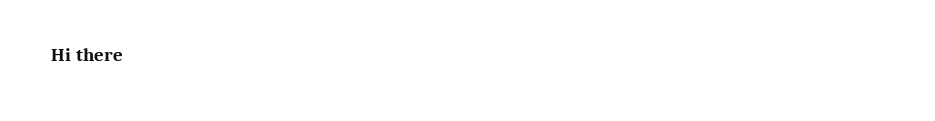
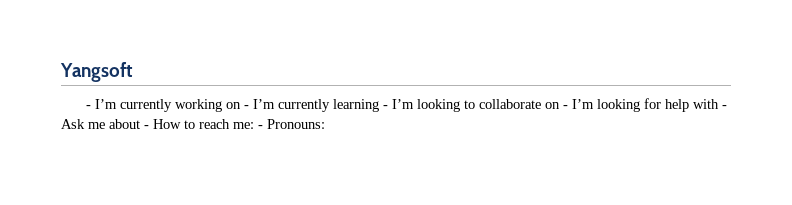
- Hi there
+ Yangsoft
+ - I’m currently working on - I’m currently learning - I’m looking to collaborate on - I’m looking for help with - Ask me about - How to reach me: - Pronouns:

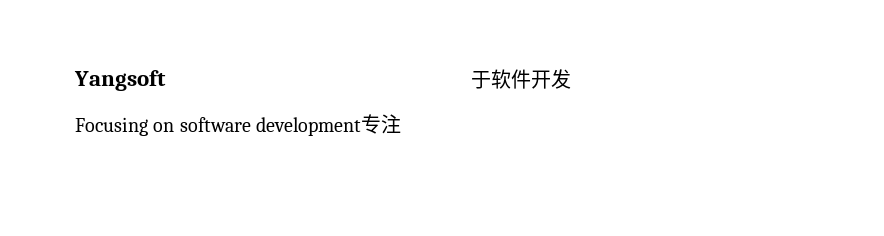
- - I’m currently working on - I’m currently learning - I’m looking to collaborate on - I’m looking for help with - Ask me about - How to reach me: - Pronouns:
+ Focusing on software development专注于软件开发

